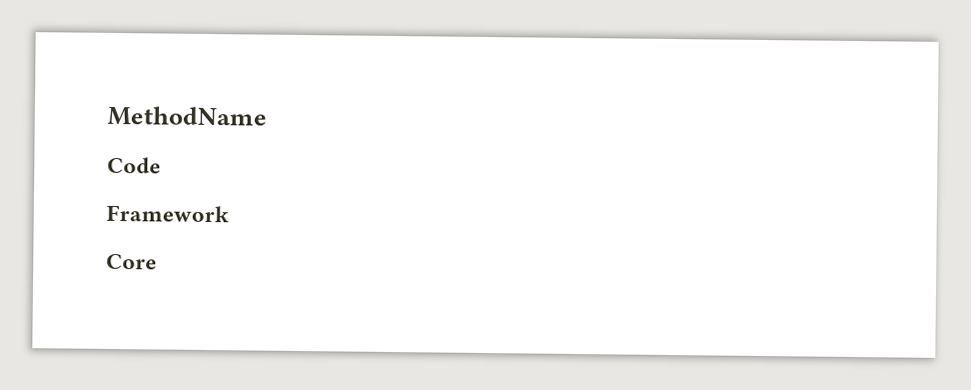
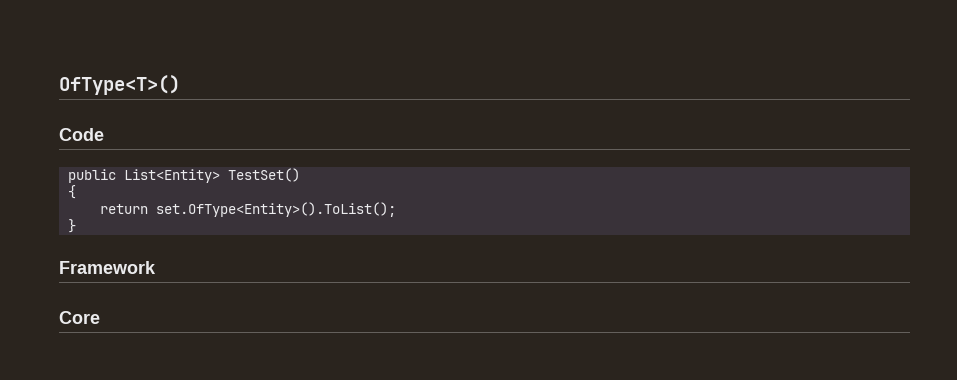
- MethodName
+ OfType<T>()
+ public List<Entity> TestSet()
+ {
+ return set.OfType<Entity>().ToList();
+ }

